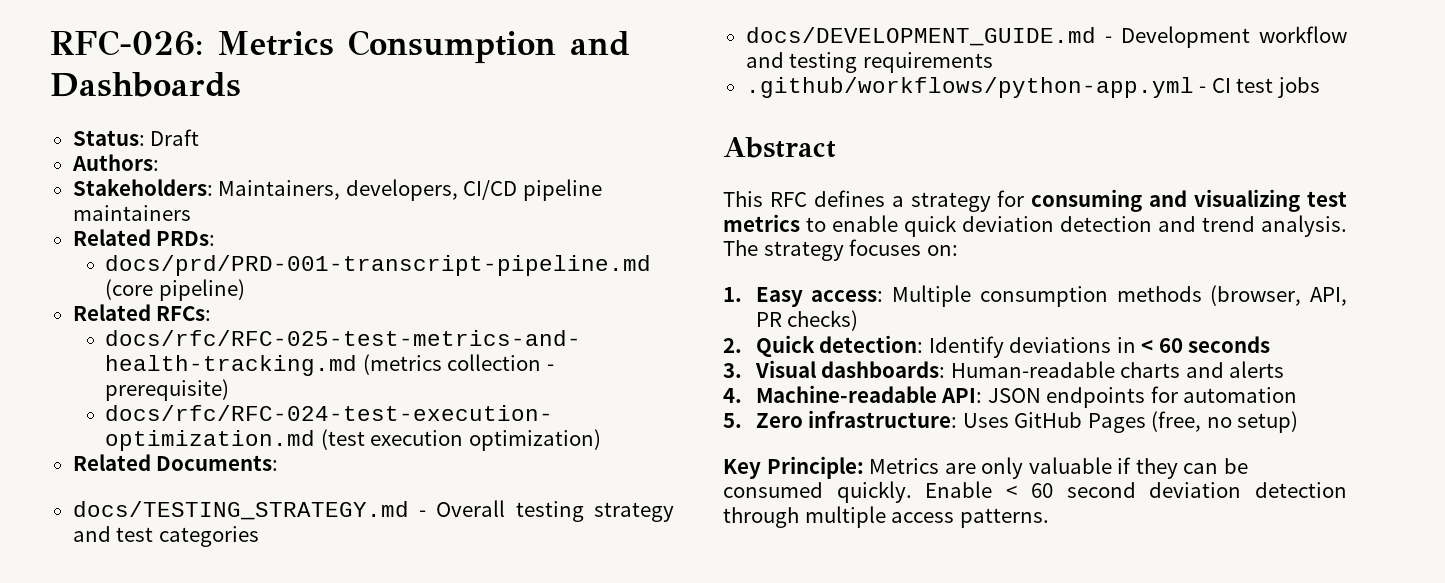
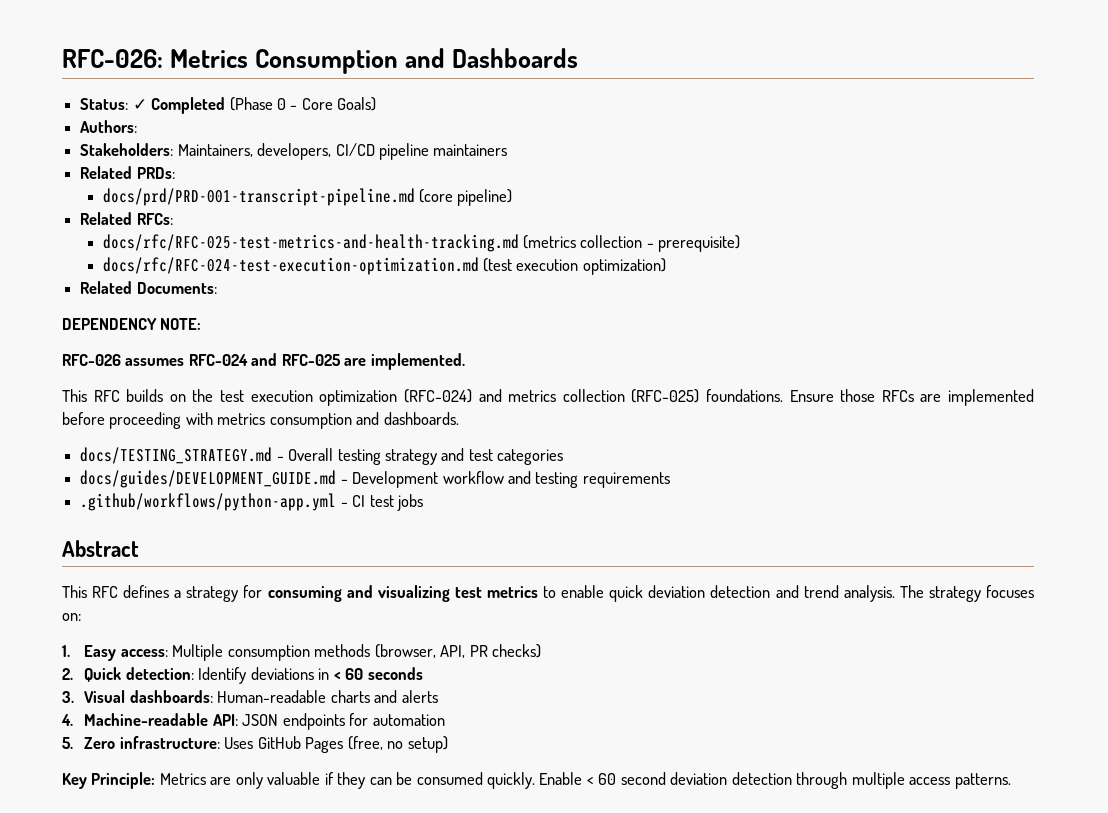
- Status: Draft
+ Status: ✓ Completed (Phase 0 - Core Goals)
+ DEPENDENCY NOTE:
+ RFC-026 assumes RFC-024 and RFC-025 are implemented.
+ This RFC builds on the test execution optimization (RFC-024) and metrics collection (RFC-025) foundations. Ensure those RFCs are implemented before proceeding with metrics consumption and dashboards.
- docs/DEVELOPMENT_GUIDE.md - Development workflow and testing requirements
+ docs/guides/DEVELOPMENT_GUIDE.md - Development workflow and testing requirements

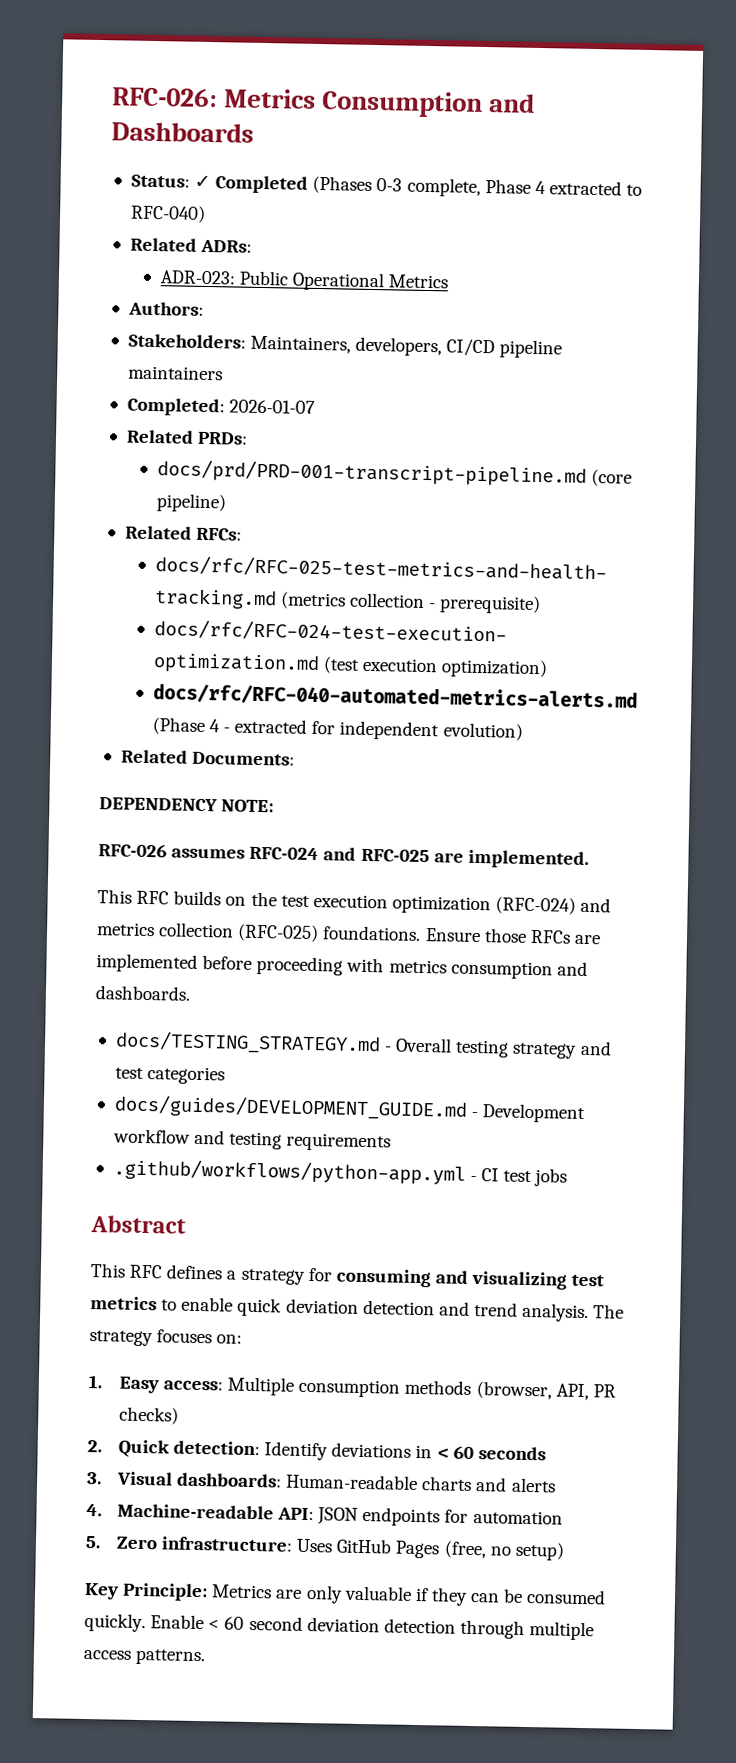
- Status: ✓ Completed (Phase 0 - Core Goals)
+ Status: ✓ Completed (Phases 0-3 complete, Phase 4 extracted to RFC-040)
+ Related ADRs:
+ ADR-023: Public Operational Metrics
+ Completed: 2026-01-07
+ docs/rfc/RFC-040-automated-metrics-alerts.md (Phase 4 - extracted for independent evolution)

